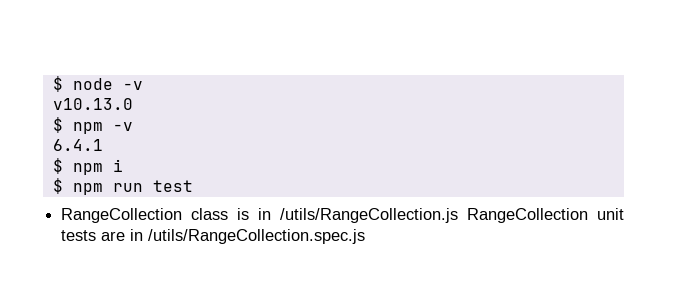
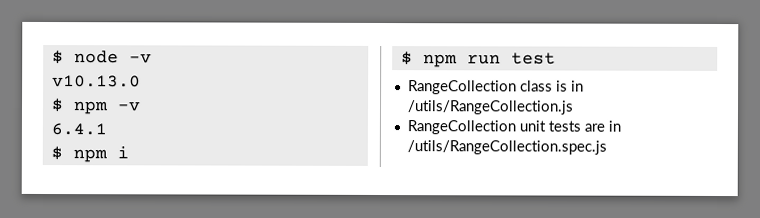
- RangeCollection class is in /utils/RangeCollection.js RangeCollection unit tests are in /utils/RangeCollection.spec.js
+ RangeCollection class is in /utils/RangeCollection.js
+ RangeCollection unit tests are in /utils/RangeCollection.spec.js

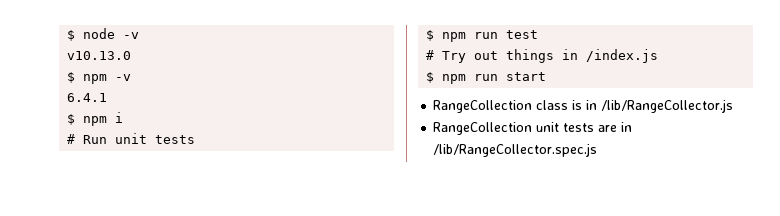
+ # Run unit tests
+ # Try out things in /index.js
+ $ npm run start
- RangeCollection class is in /utils/RangeCollection.js
+ RangeCollection class is in /lib/RangeCollector.js
- RangeCollection unit tests are in /utils/RangeCollection.spec.js
+ RangeCollection unit tests are in /lib/RangeCollector.spec.js

